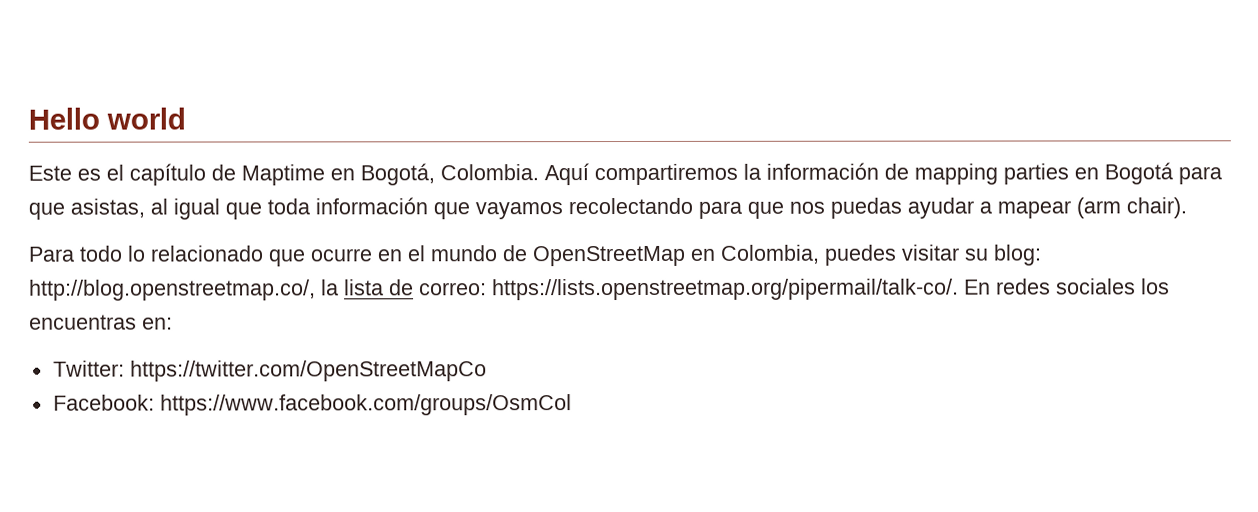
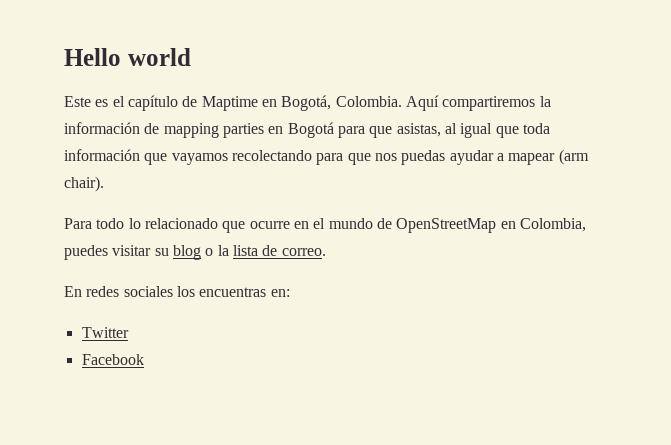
- Para todo lo relacionado que ocurre en el mundo de OpenStreetMap en Colombia, puedes visitar su blog: http://blog.openstreetmap.co/, la lista de correo: https://lists.openstreetmap.org/pipermail/talk-co/. En redes sociales los encuentras en:
+ Para todo lo relacionado que ocurre en el mundo de OpenStreetMap en Colombia, puedes visitar su blog o la lista de correo.
+ En redes sociales los encuentras en:
- Twitter: https://twitter.com/OpenStreetMapCo
- Facebook: https://www.facebook.com/groups/OsmCol
+ Twitter
+ Facebook

